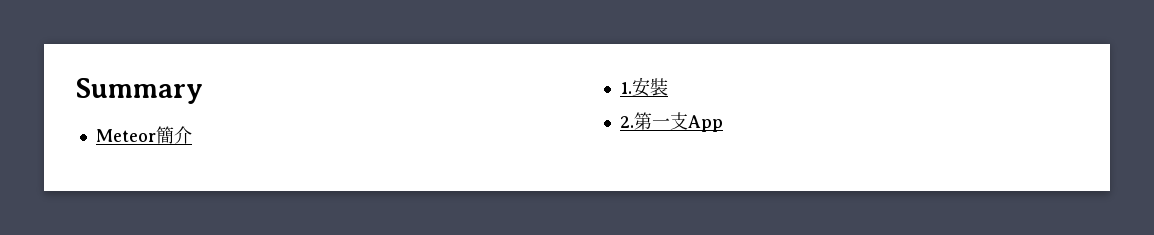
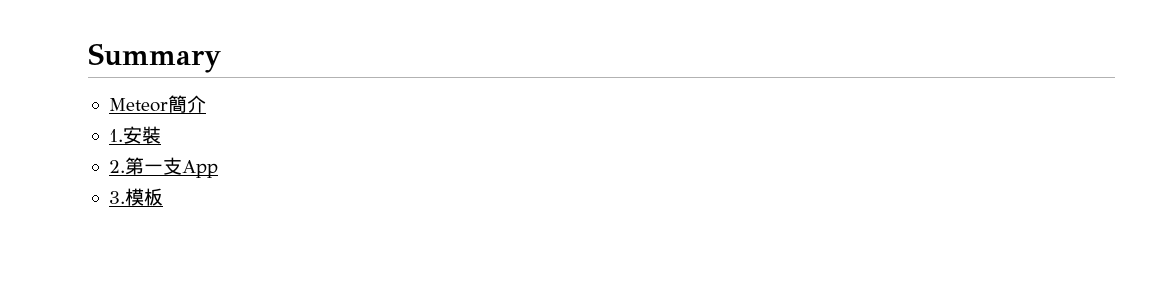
+ 3.模板

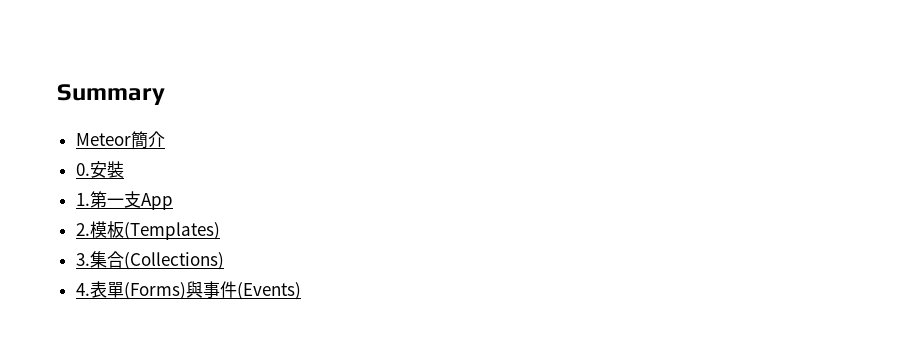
- 1.安裝
+ 0.安裝
- 2.第一支App
+ 1.第一支App
- 3.模板
+ 2.模板(Templates)
+ 3.集合(Collections)
+ 4.表單(Forms)與事件(Events)

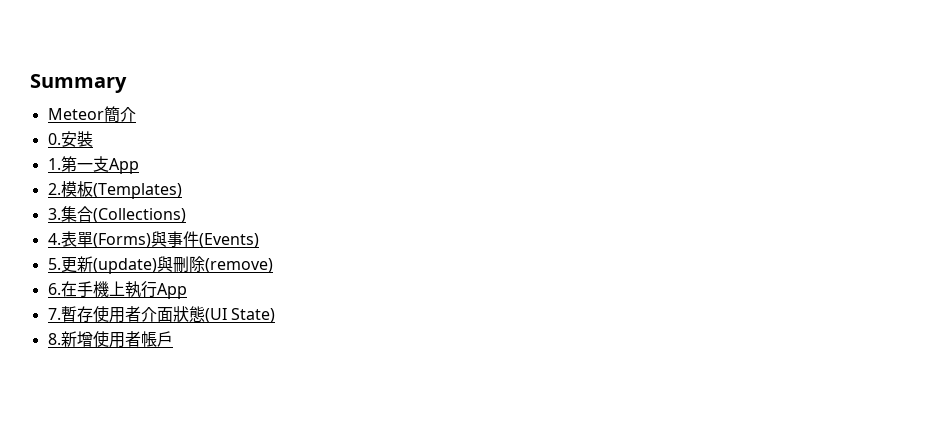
+ 5.更新(update)與刪除(remove)
+ 6.在手機上執行App
+ 7.暫存使用者介面狀態(UI State)
+ 8.新增使用者帳戶

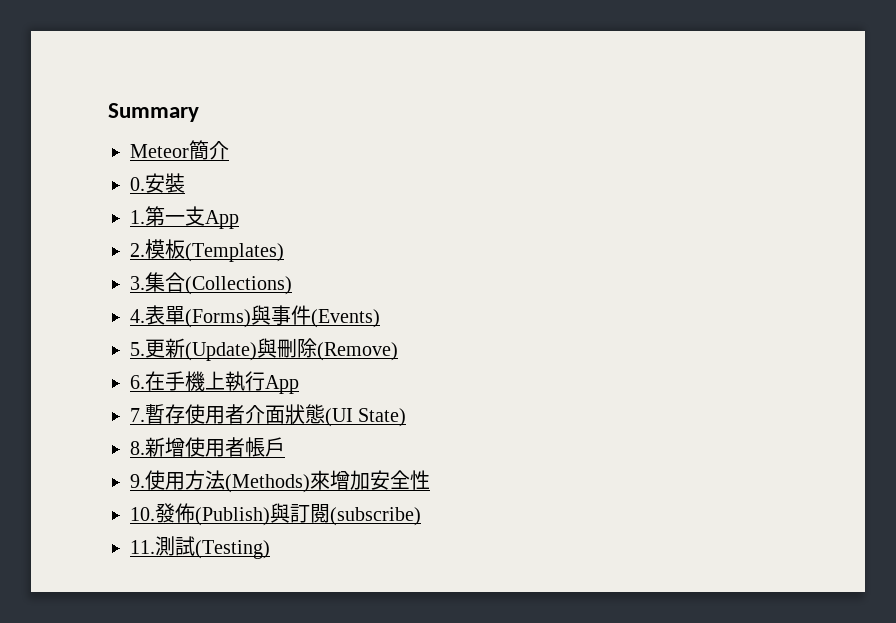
- 5.更新(update)與刪除(remove)
+ 5.更新(Update)與刪除(Remove)
+ 9.使用方法(Methods)來增加安全性
+ 10.發佈(Publish)與訂閱(subscribe)
+ 11.測試(Testing)

